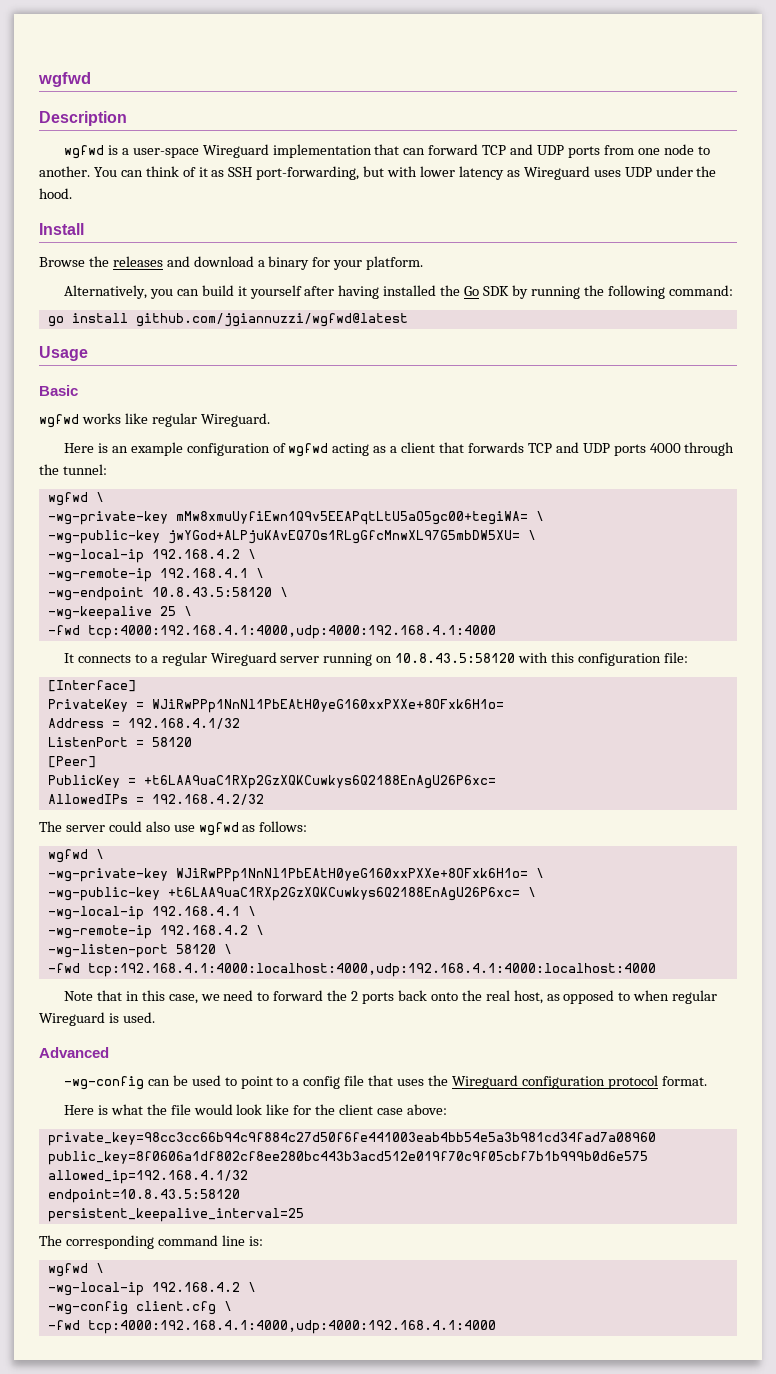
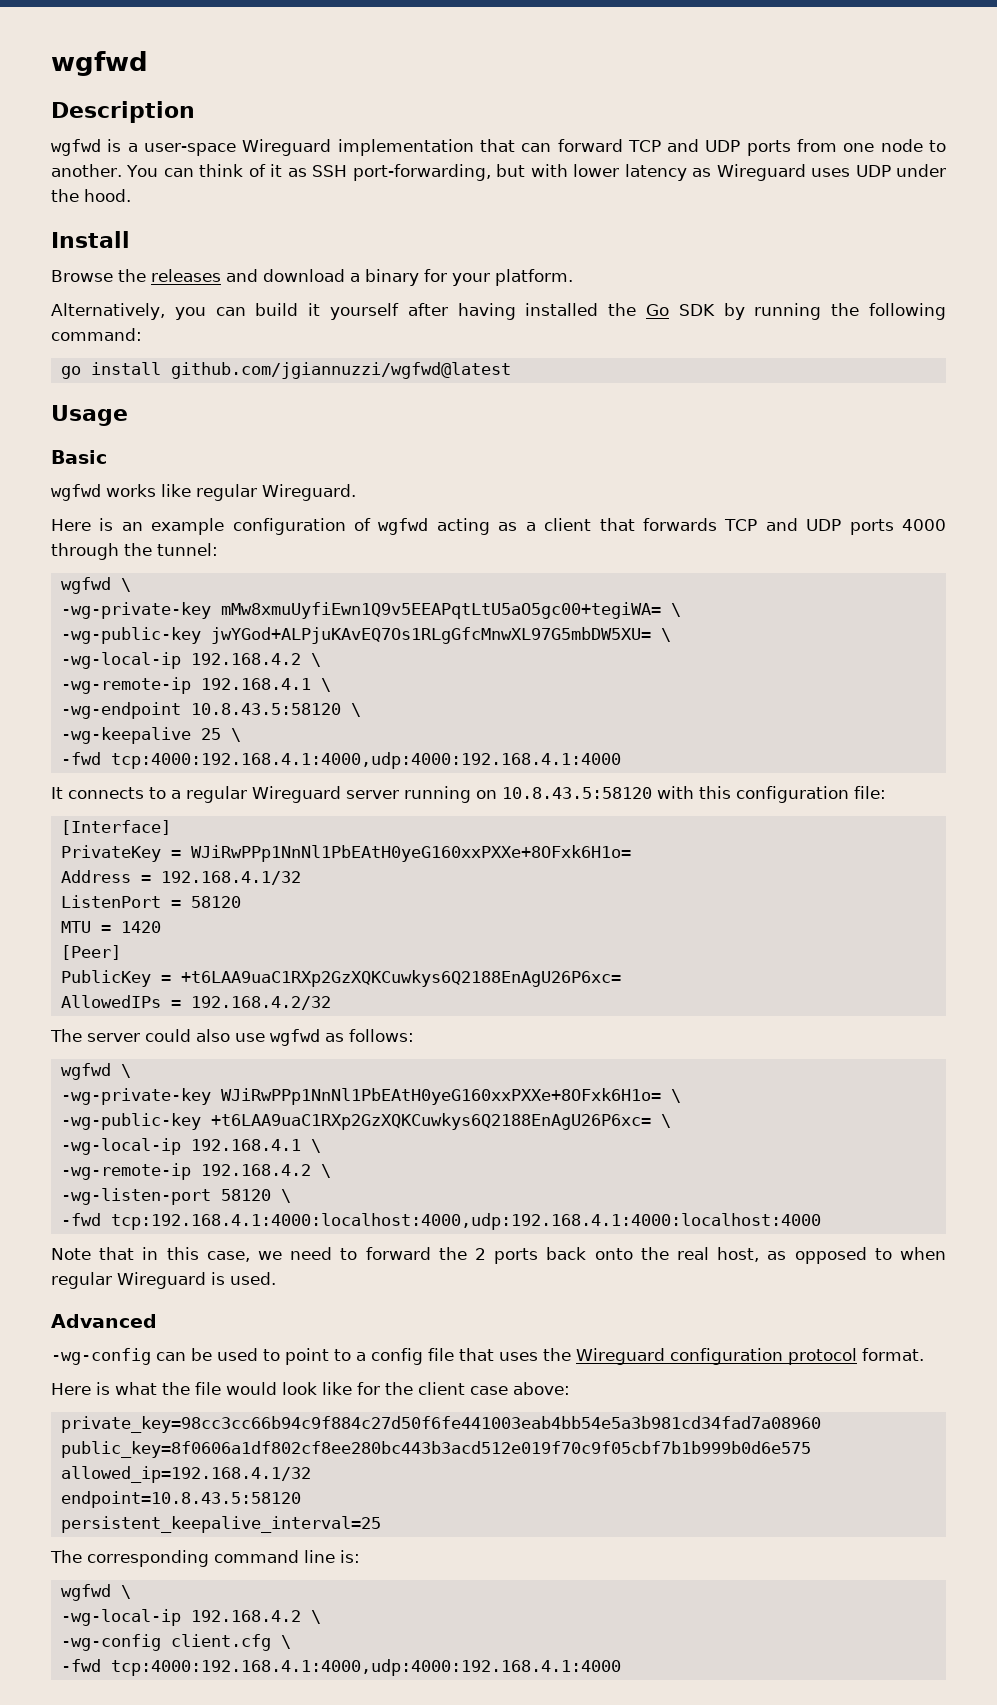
+ MTU = 1420

